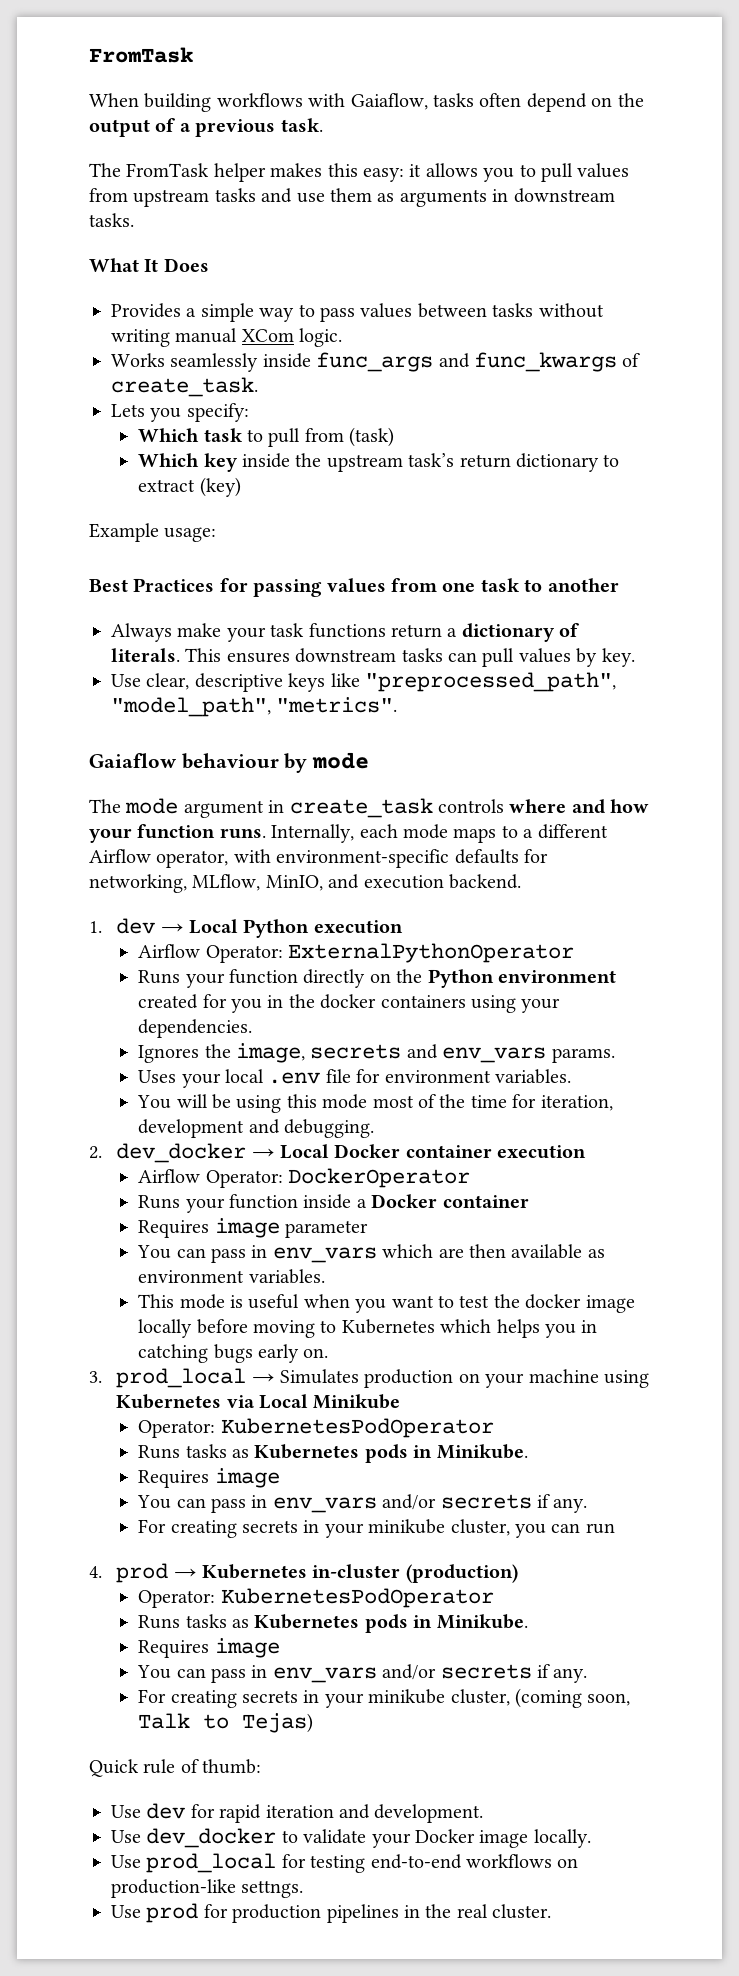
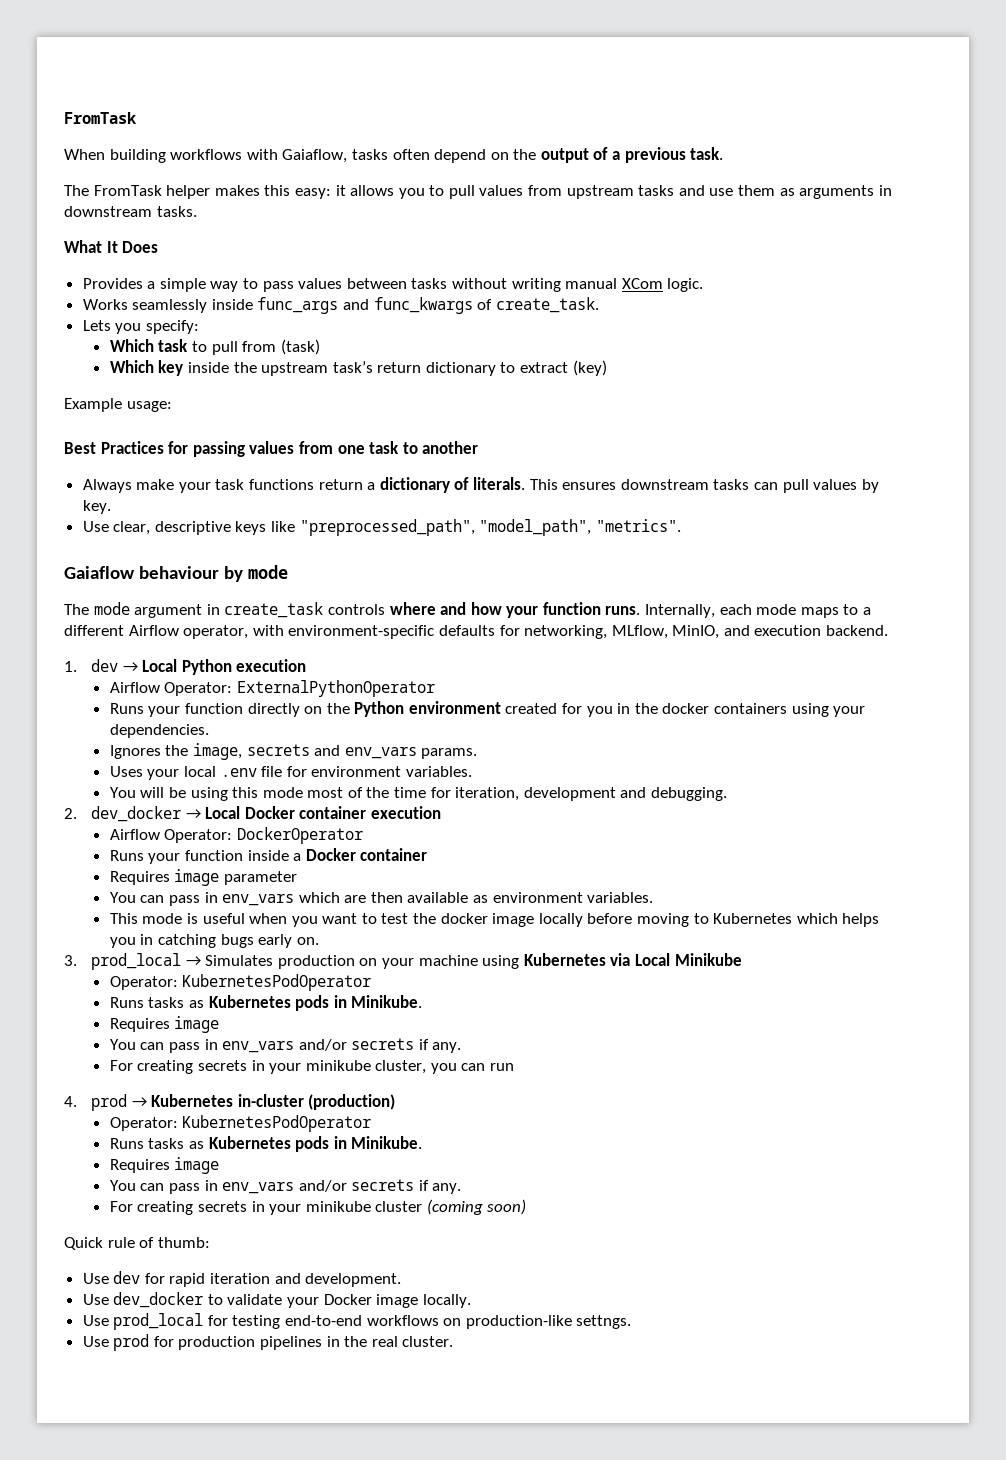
- For creating secrets in your minikube cluster, (coming soon, Talk to Tejas)
+ For creating secrets in your minikube cluster (coming soon)

